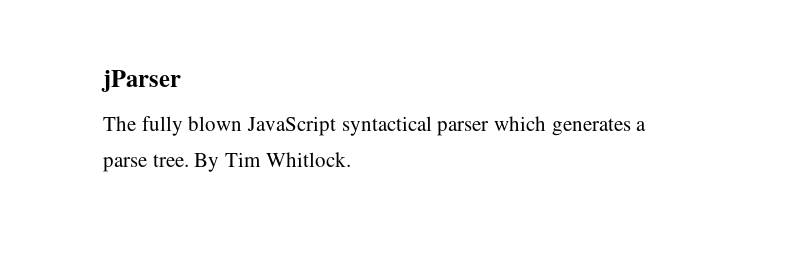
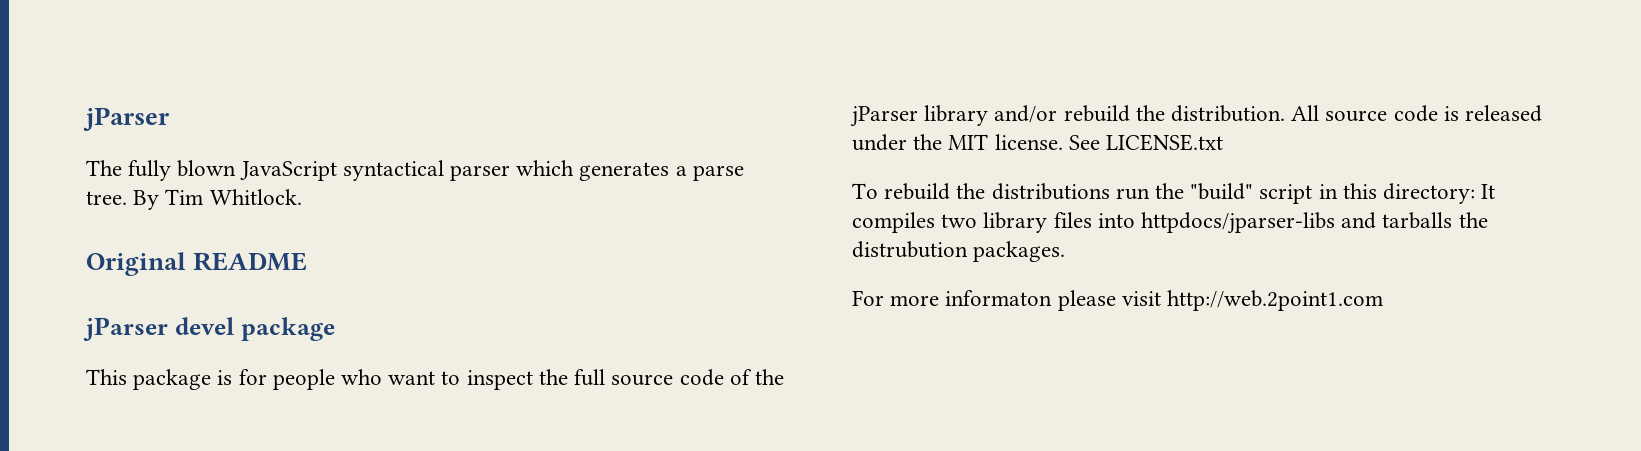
+ Original README
+ jParser devel package
+ This package is for people who want to inspect the full source code of the jParser library and/or rebuild the distribution. All source code is released under the MIT license. See LICENSE.txt
+ To rebuild the distributions run the "build" script in this directory: It compiles two library files into httpdocs/jparser-libs and tarballs the distrubution packages.
+ For more informaton please visit http://web.2point1.com

